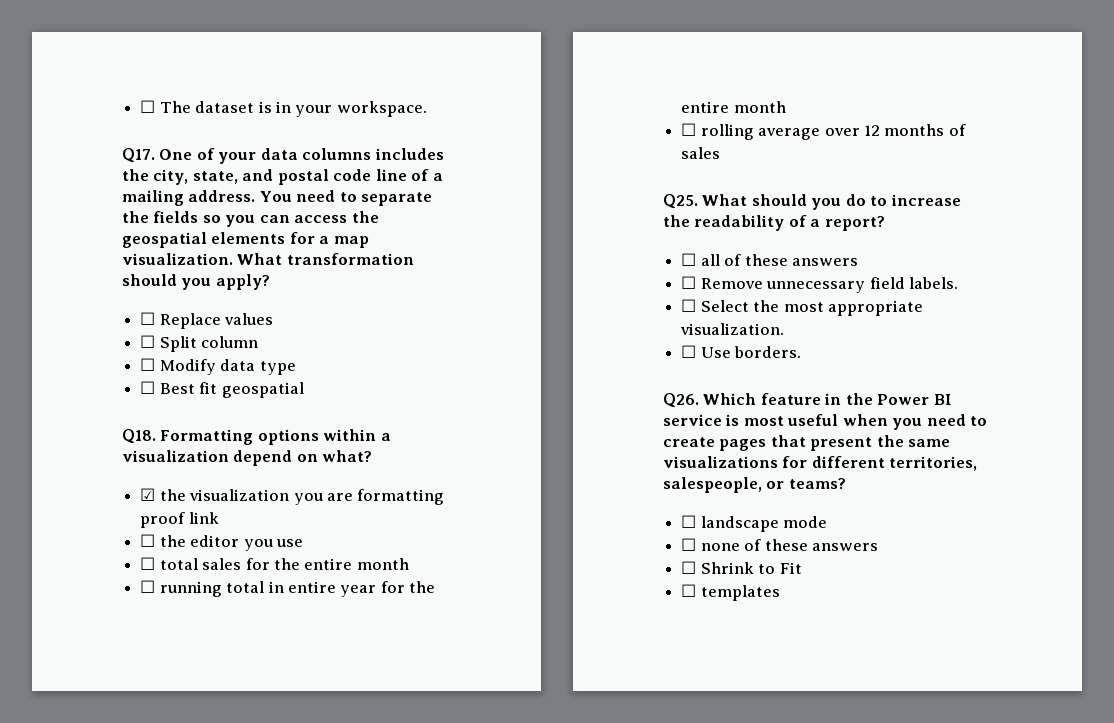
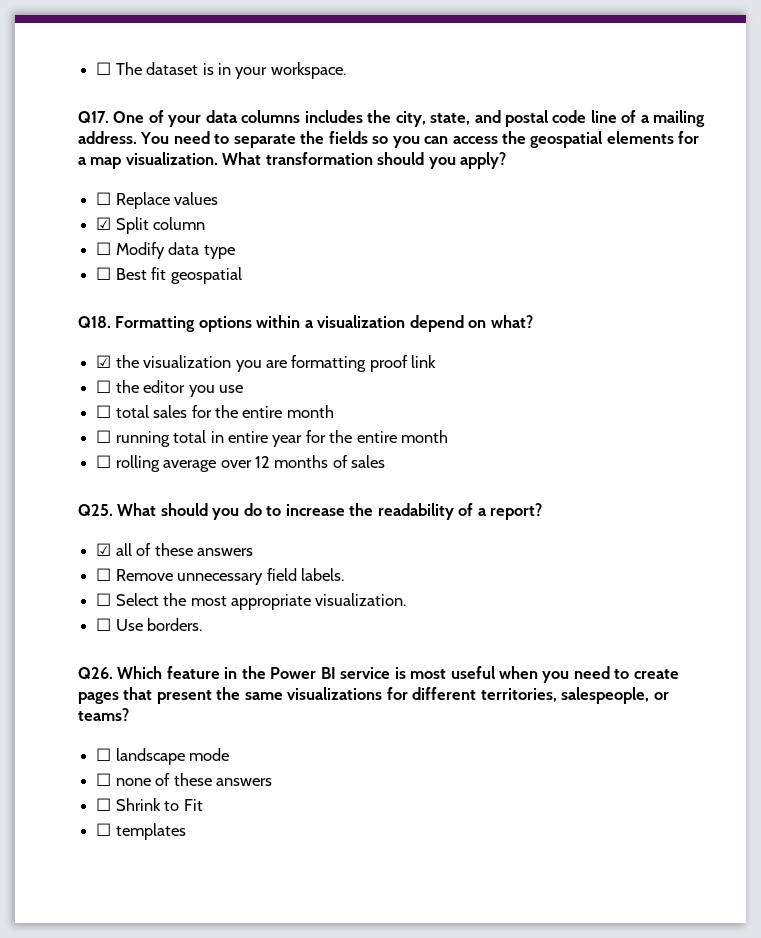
- ☐ Split column
+ ☑ Split column
- ☐ all of these answers
+ ☑ all of these answers

